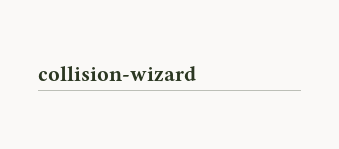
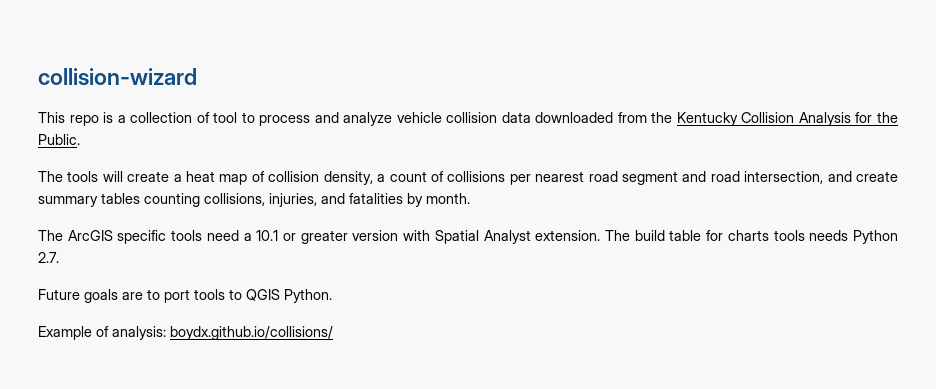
+ This repo is a collection of tool to process and analyze vehicle collision data downloaded from the Kentucky Collision Analysis for the Public.
+ The tools will create a heat map of collision density, a count of collisions per nearest road segment and road intersection, and create summary tables counting collisions, injuries, and fatalities by month.
+ The ArcGIS specific tools need a 10.1 or greater version with Spatial Analyst extension. The build table for charts tools needs Python 2.7.
+ Future goals are to port tools to QGIS Python.
+ Example of analysis: boydx.github.io/collisions/

